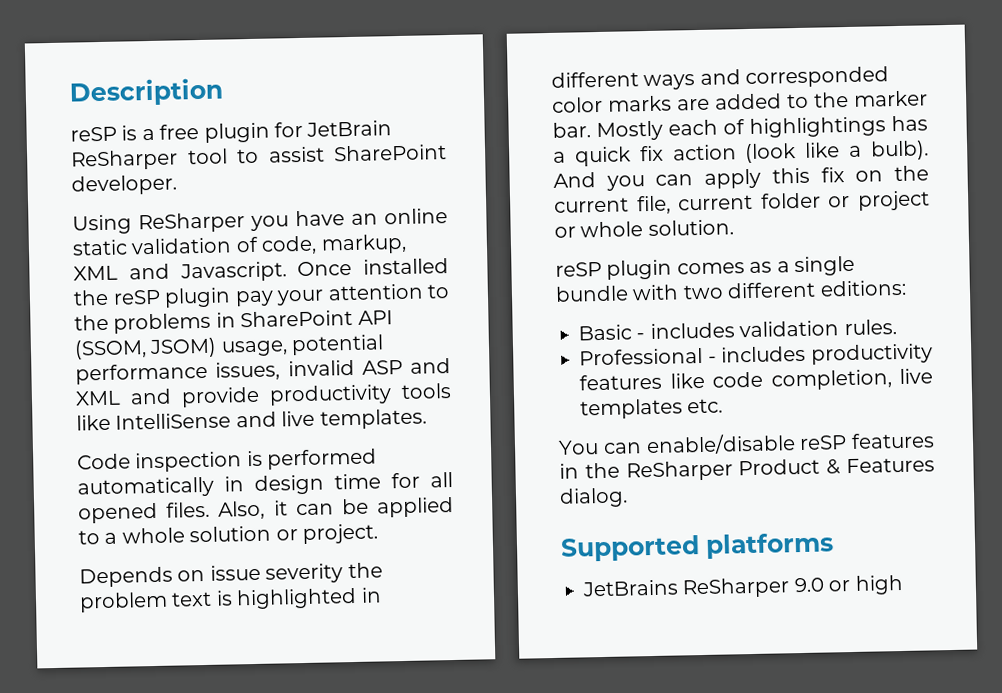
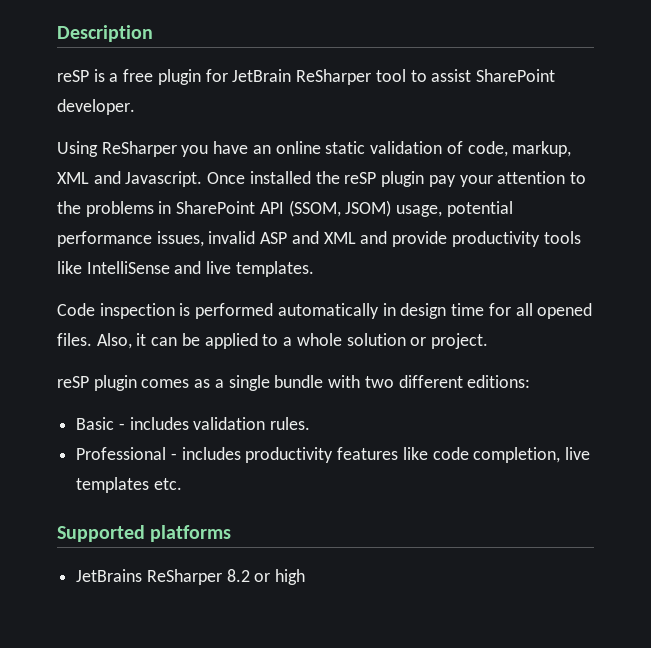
- Depends on issue severity the problem text is highlighted in different ways and corresponded color marks are added to the marker bar. Mostly each of highlightings has a quick fix action (look like a bulb). And you can apply this fix on the current file, current folder or project or whole solution.
- You can enable/disable reSP features in the ReSharper Product & Features dialog.
- JetBrains ReSharper 9.0 or high
+ JetBrains ReSharper 8.2 or high

